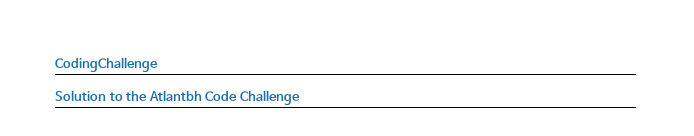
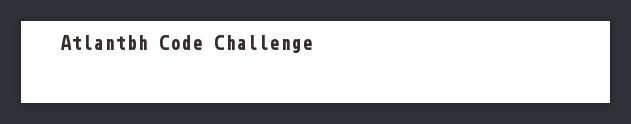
- CodingChallenge
- Solution to the Atlantbh Code Challenge
+ Atlantbh Code Challenge

